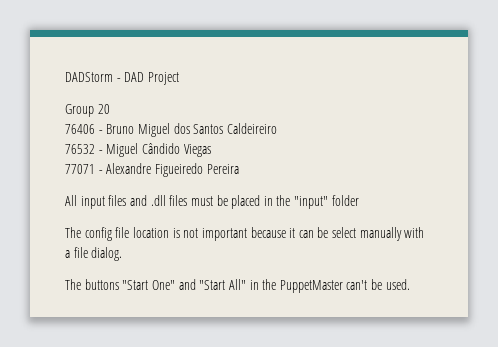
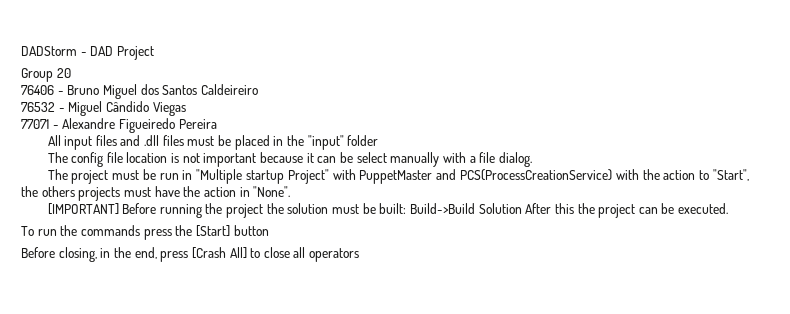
- The buttons "Start One" and "Start All" in the PuppetMaster can't be used.
+ The project must be run in "Multiple startup Project" with PuppetMaster and PCS(ProcessCreationService) with the action to "Start", the others projects must have the action in "None".
+ [IMPORTANT] Before running the project the solution must be built: Build->Build Solution After this the project can be executed.
+ To run the commands press the [Start] button
+ Before closing, in the end, press [Crash All] to close all operators

